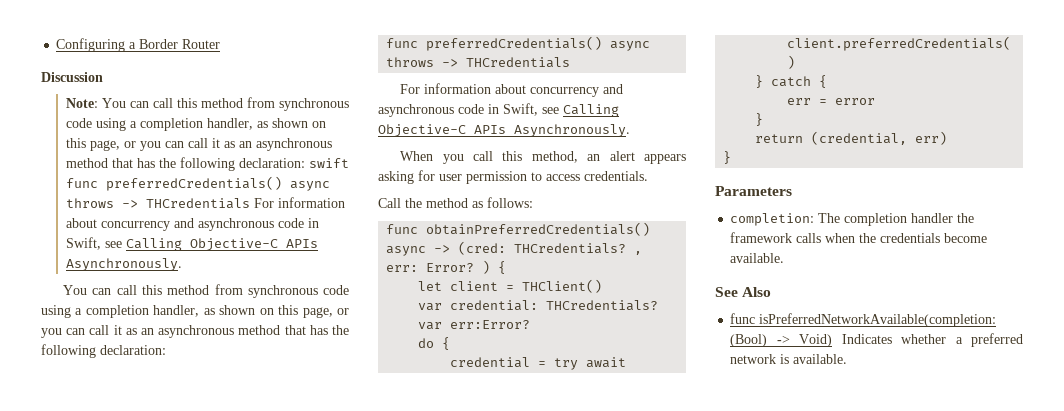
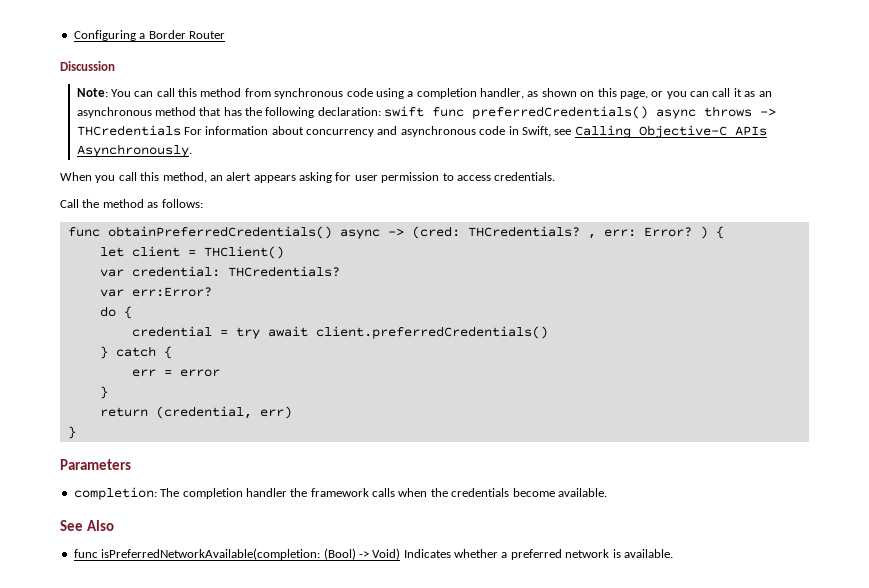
  Note: You can call this method from synchronous code using a completion handler, as shown on this page, or you can call it as an asynchronous method that has the following declaration: swift func preferredCredentials() async throws -> THCredentials For information about concurrency and asynchronous code in Swift, see Calling Objective-C APIs Asynchronously.
- You can call this method from synchronous code using a completion handler, as shown on this page, or you can call it as an asynchronous method that has the following declaration:
- func preferredCredentials() async throws -> THCredentials
- For information about concurrency and asynchronous code in Swift, see Calling Objective-C APIs Asynchronously.

